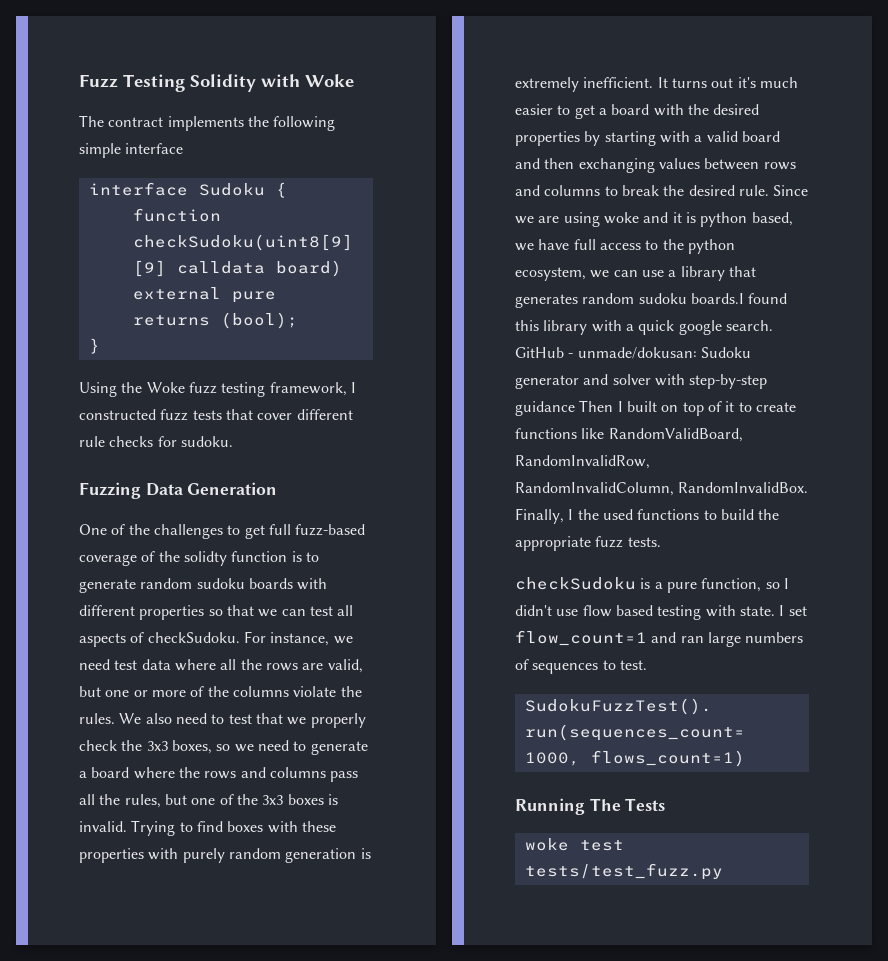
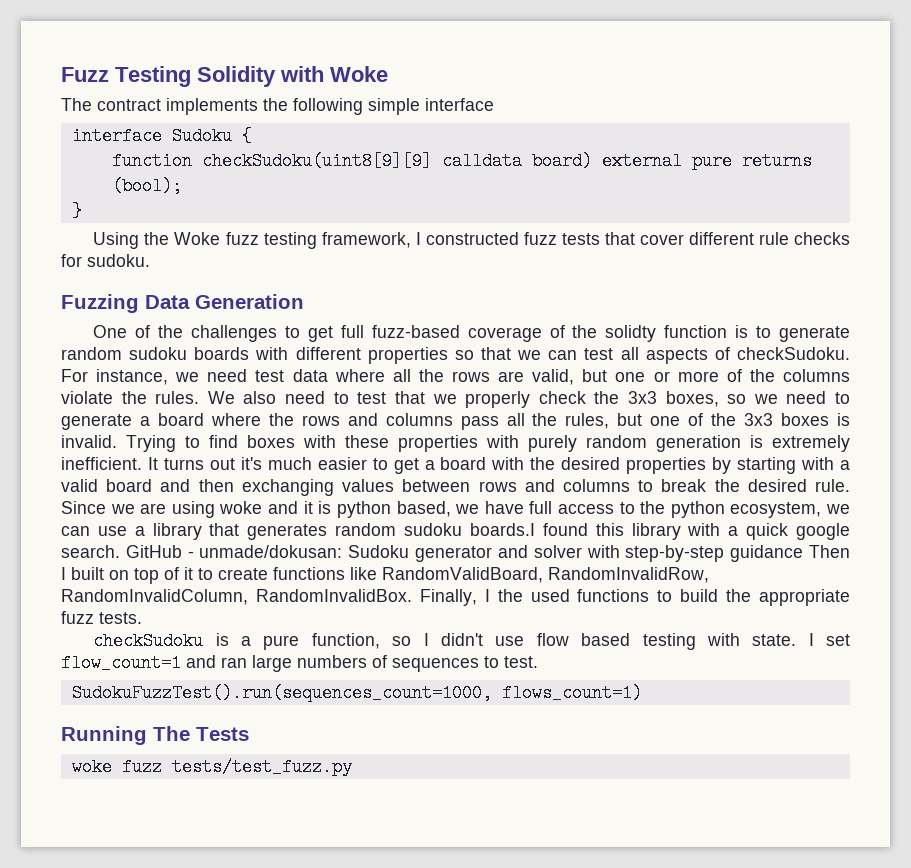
- woke test tests/test_fuzz.py
+ woke fuzz tests/test_fuzz.py

